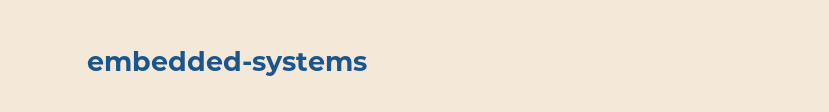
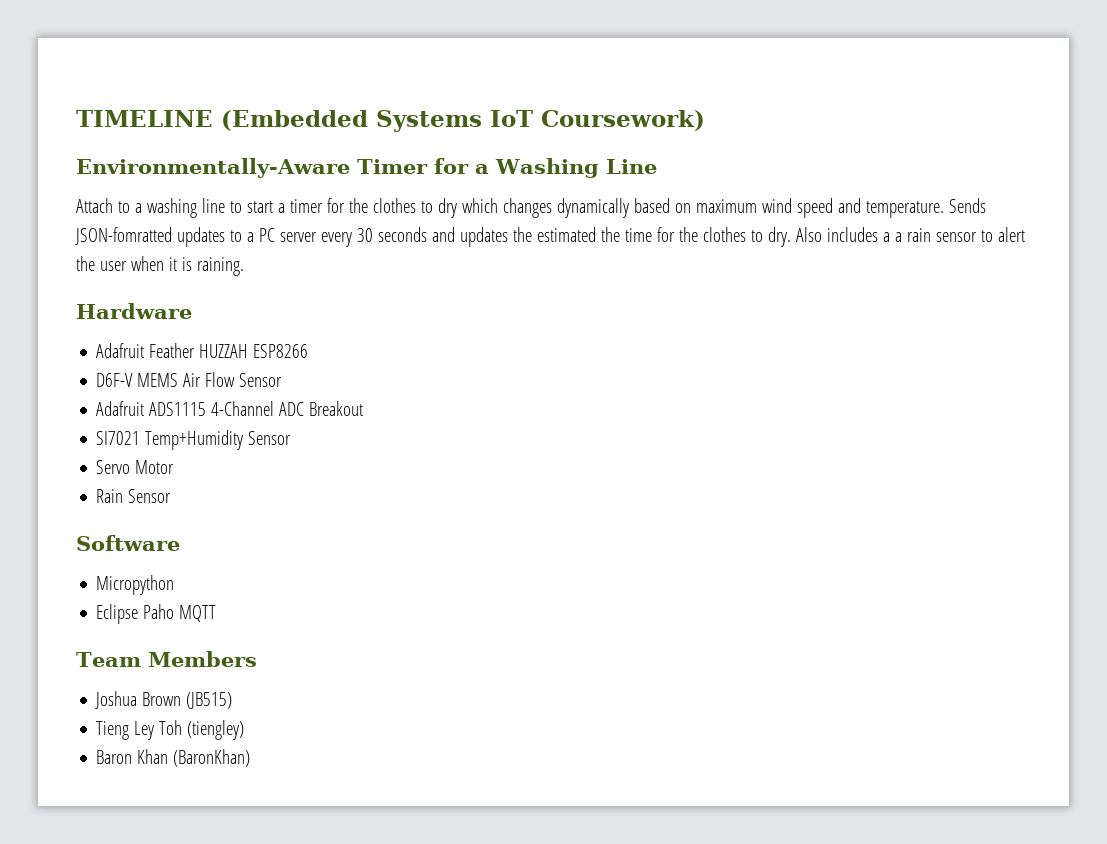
- embedded-systems
+ TIMELINE (Embedded Systems IoT Coursework)
+ Environmentally-Aware Timer for a Washing Line
+ Attach to a washing line to start a timer for the clothes to dry which changes dynamically based on maximum wind speed and temperature. Sends JSON-fomratted updates to a PC server every 30 seconds and updates the estimated the time for the clothes to dry. Also includes a a rain sensor to alert the user when it is raining.
+ Hardware
+ Adafruit Feather HUZZAH ESP8266
+ D6F-V MEMS Air Flow Sensor
+ Adafruit ADS1115 4-Channel ADC Breakout
+ SI7021 Temp+Humidity Sensor
+ Servo Motor
+ Rain Sensor
+ Software
+ Micropython
+ Eclipse Paho MQTT
+ Team Members
+ Joshua Brown (JB515)
+ Tieng Ley Toh (tiengley)
+ Baron Khan (BaronKhan)

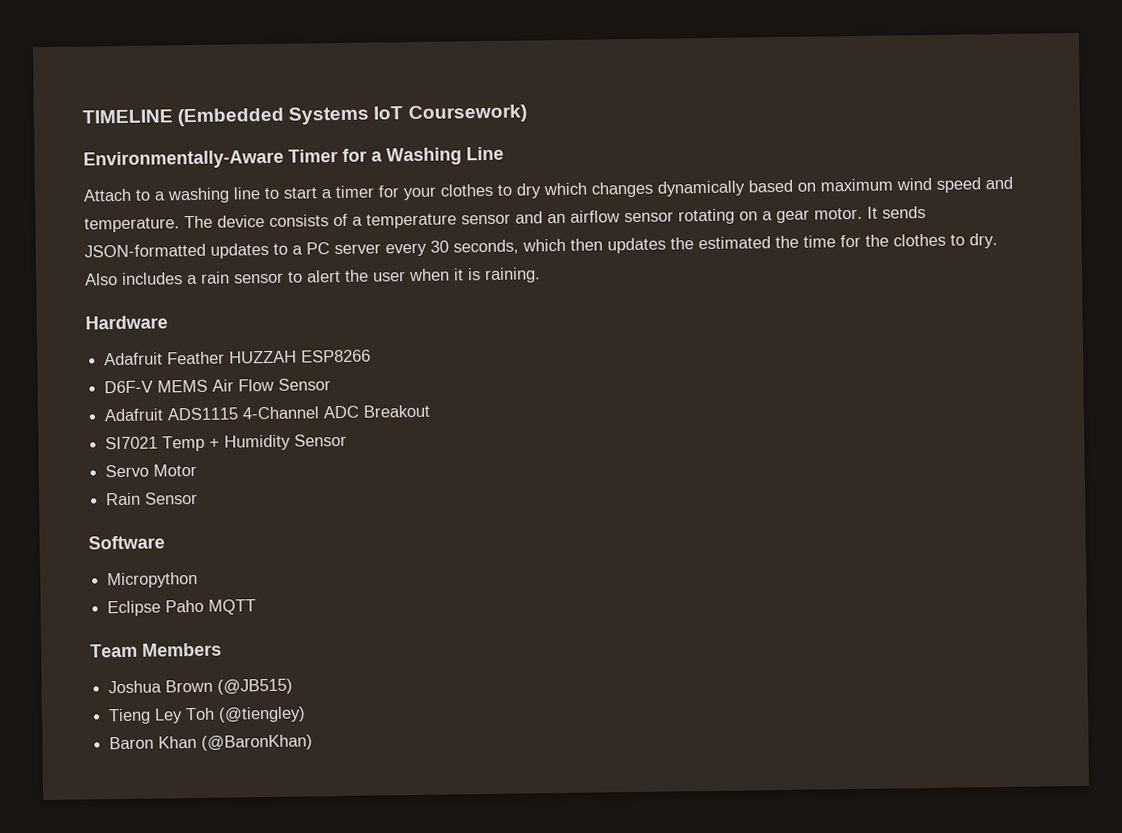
- Attach to a washing line to start a timer for the clothes to dry which changes dynamically based on maximum wind speed and temperature.
+ Attach to a washing line to start a timer for your clothes to dry which changes dynamically based on maximum wind speed and temperature.
- Sends JSON-fomratted updates to a PC server every 30 seconds and updates the estimated the time for the clothes to dry.
+ The device consists of a temperature sensor and an airflow sensor rotating on a gear motor. It sends JSON-formatted updates to a PC server every 30 seconds, which then updates the estimated the time for the clothes to dry.
- Also includes a a rain sensor to alert the user when it is raining.
+ Also includes a rain sensor to alert the user when it is raining.
- SI7021 Temp+Humidity Sensor
+ SI7021 Temp + Humidity Sensor
- Joshua Brown (JB515)
+ Joshua Brown (@JB515)
- Tieng Ley Toh (tiengley)
+ Tieng Ley Toh (@tiengley)
- Baron Khan (BaronKhan)
+ Baron Khan (@BaronKhan)

